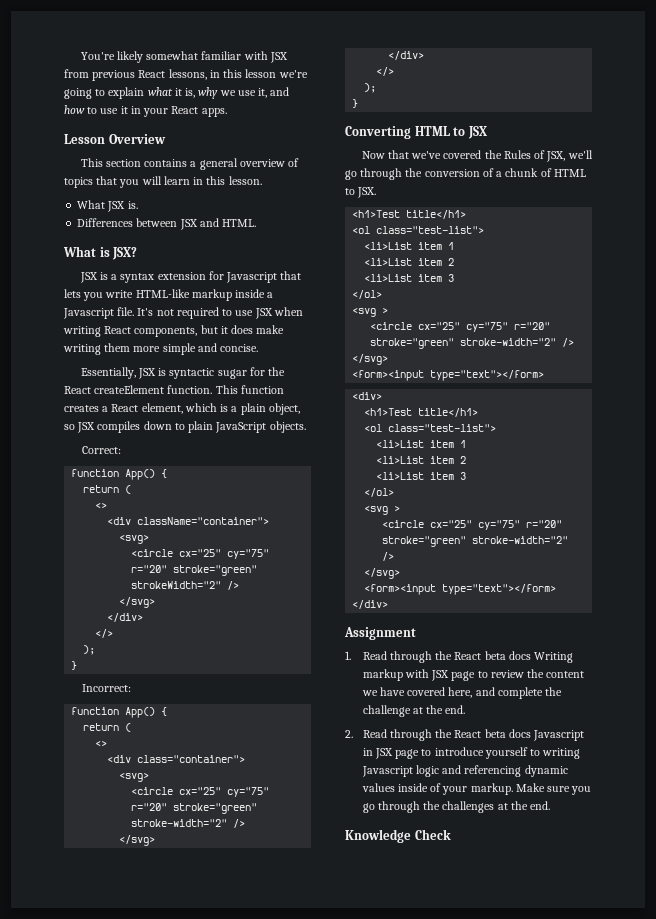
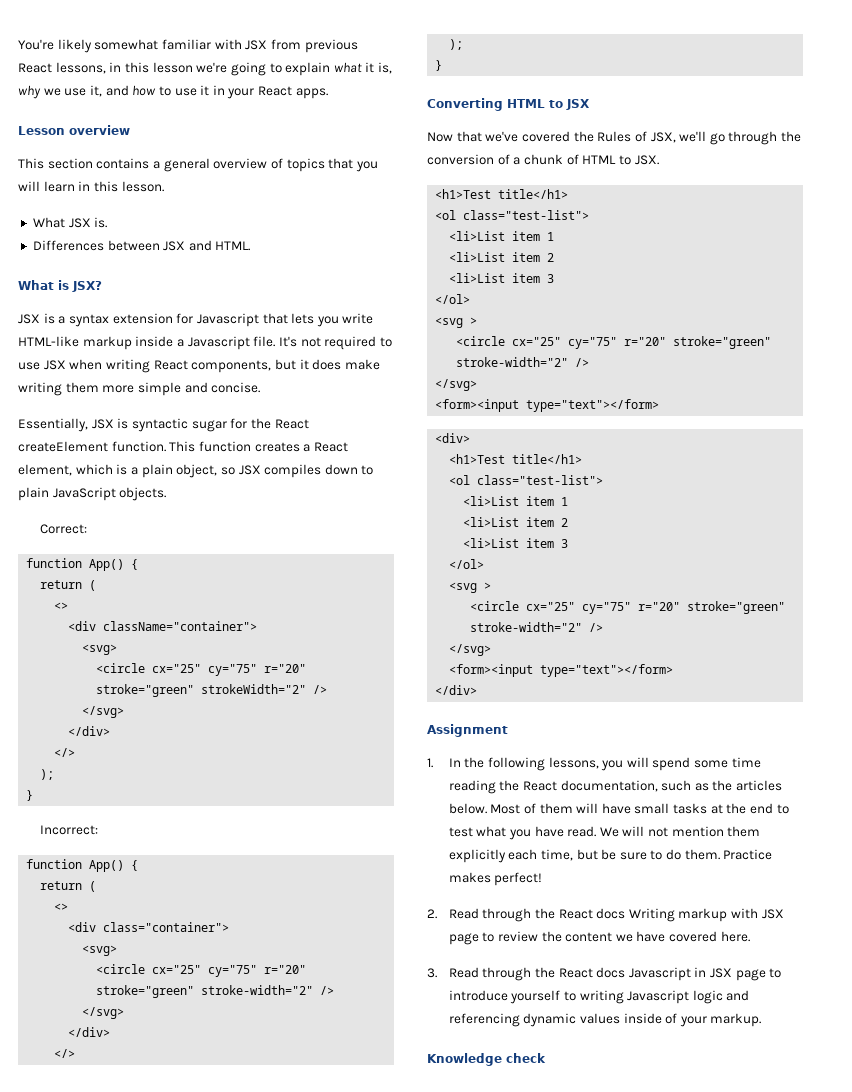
- Lesson Overview
+ Lesson overview
- 1. Read through the React beta docs Writing markup with JSX page to review the content we have covered here, and complete the challenge at the end.
- 2. Read through the React beta docs Javascript in JSX page to introduce yourself to writing Javascript logic and referencing dynamic values inside of your markup. Make sure you go through the challenges at the end.
+ 1. In the following lessons, you will spend some time reading the React documentation, such as the articles below. Most of them will have small tasks at the end to test what you have read. We will not mention them explicitly each time, but be sure to do them. Practice makes perfect!
+ 2. Read through the React docs Writing markup with JSX page to review the content we have covered here.
+ 3. Read through the React docs Javascript in JSX page to introduce yourself to writing Javascript logic and referencing dynamic values inside of your markup.
- Knowledge Check
+ Knowledge check

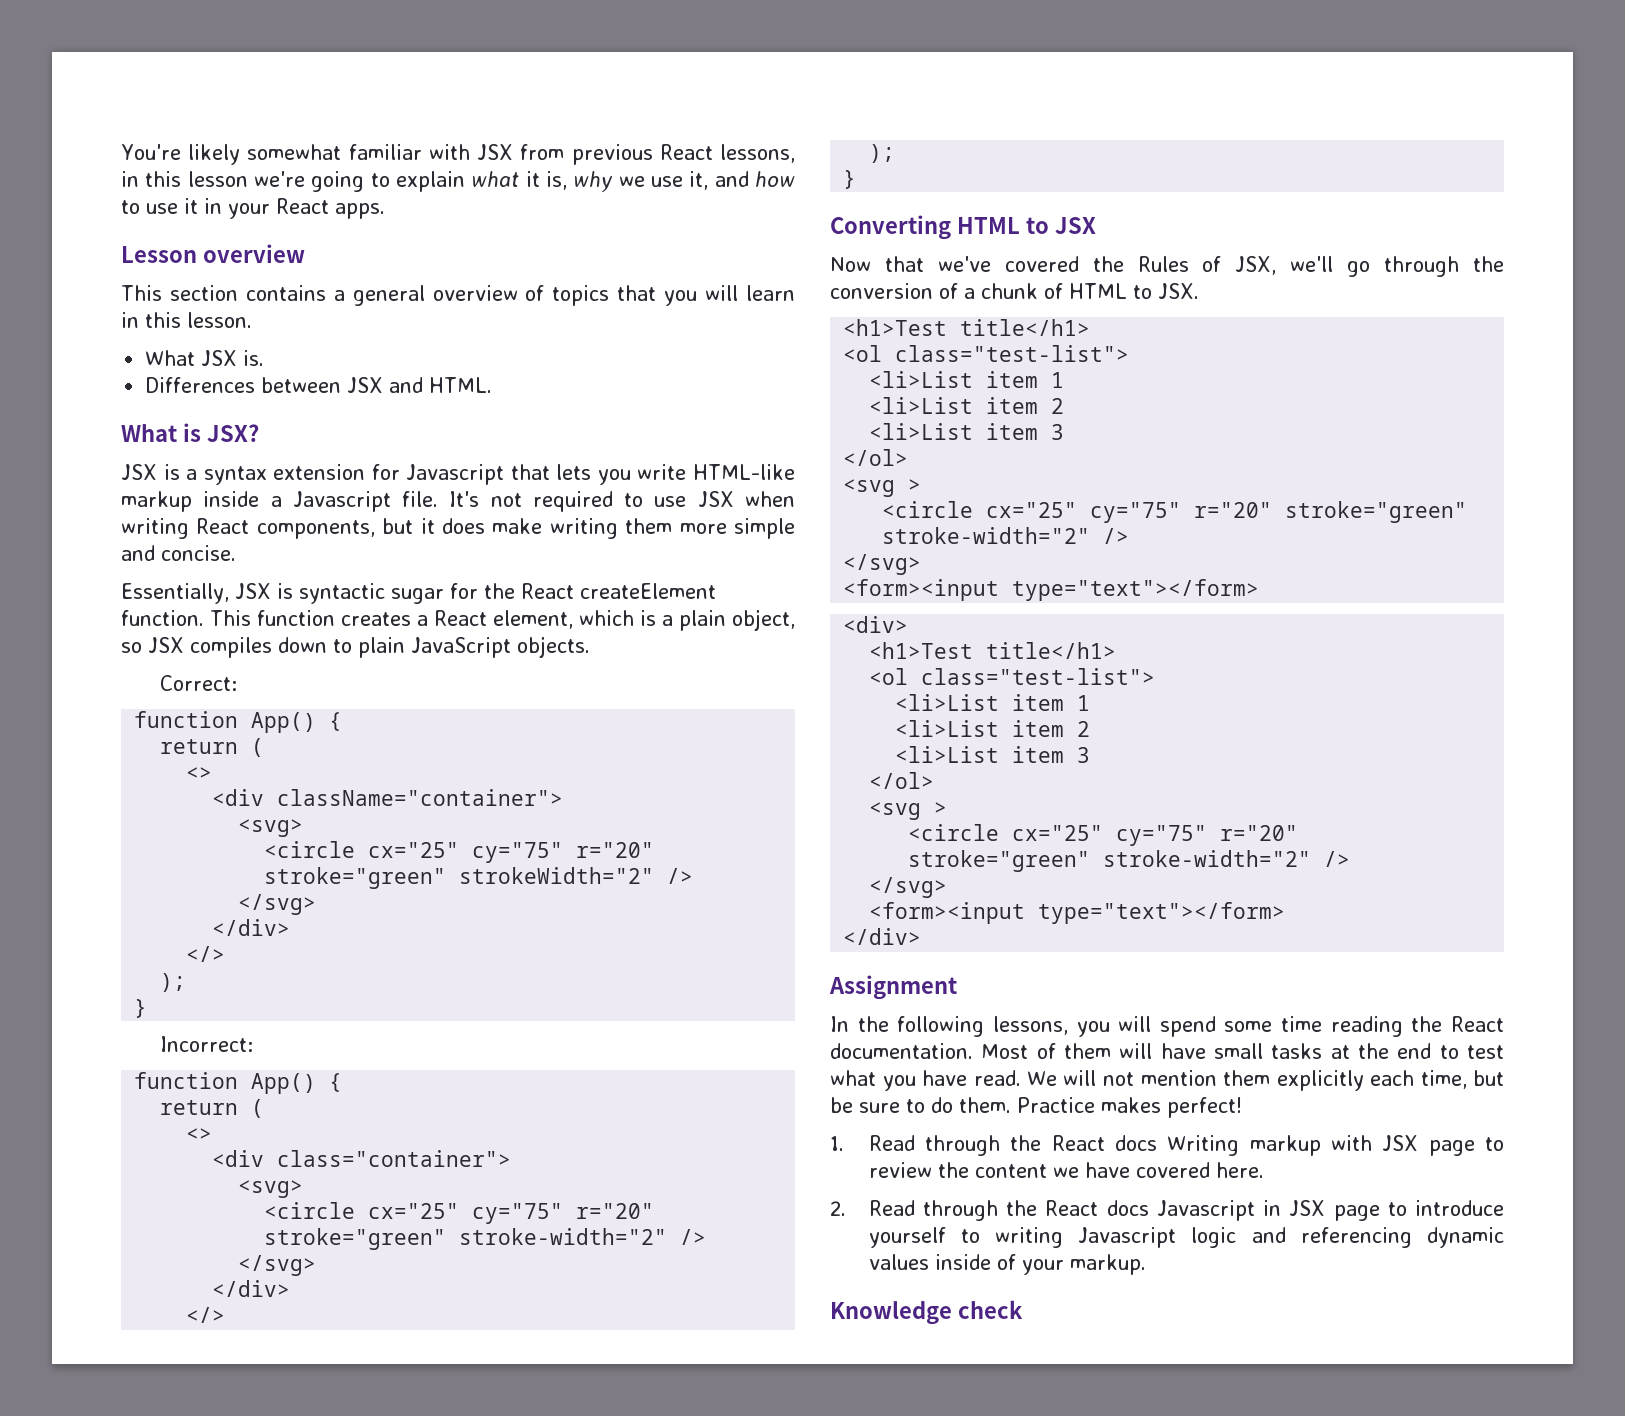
- 1. In the following lessons, you will spend some time reading the React documentation, such as the articles below.
+ In the following lessons, you will spend some time reading the React documentation.
- 2. Read through the React docs Writing markup with JSX page to review the content we have covered here.
+ 1. Read through the React docs Writing markup with JSX page to review the content we have covered here.
- 3. Read through the React docs Javascript in JSX page to introduce yourself to writing Javascript logic and referencing dynamic values inside of your markup.
+ 2. Read through the React docs Javascript in JSX page to introduce yourself to writing Javascript logic and referencing dynamic values inside of your markup.

